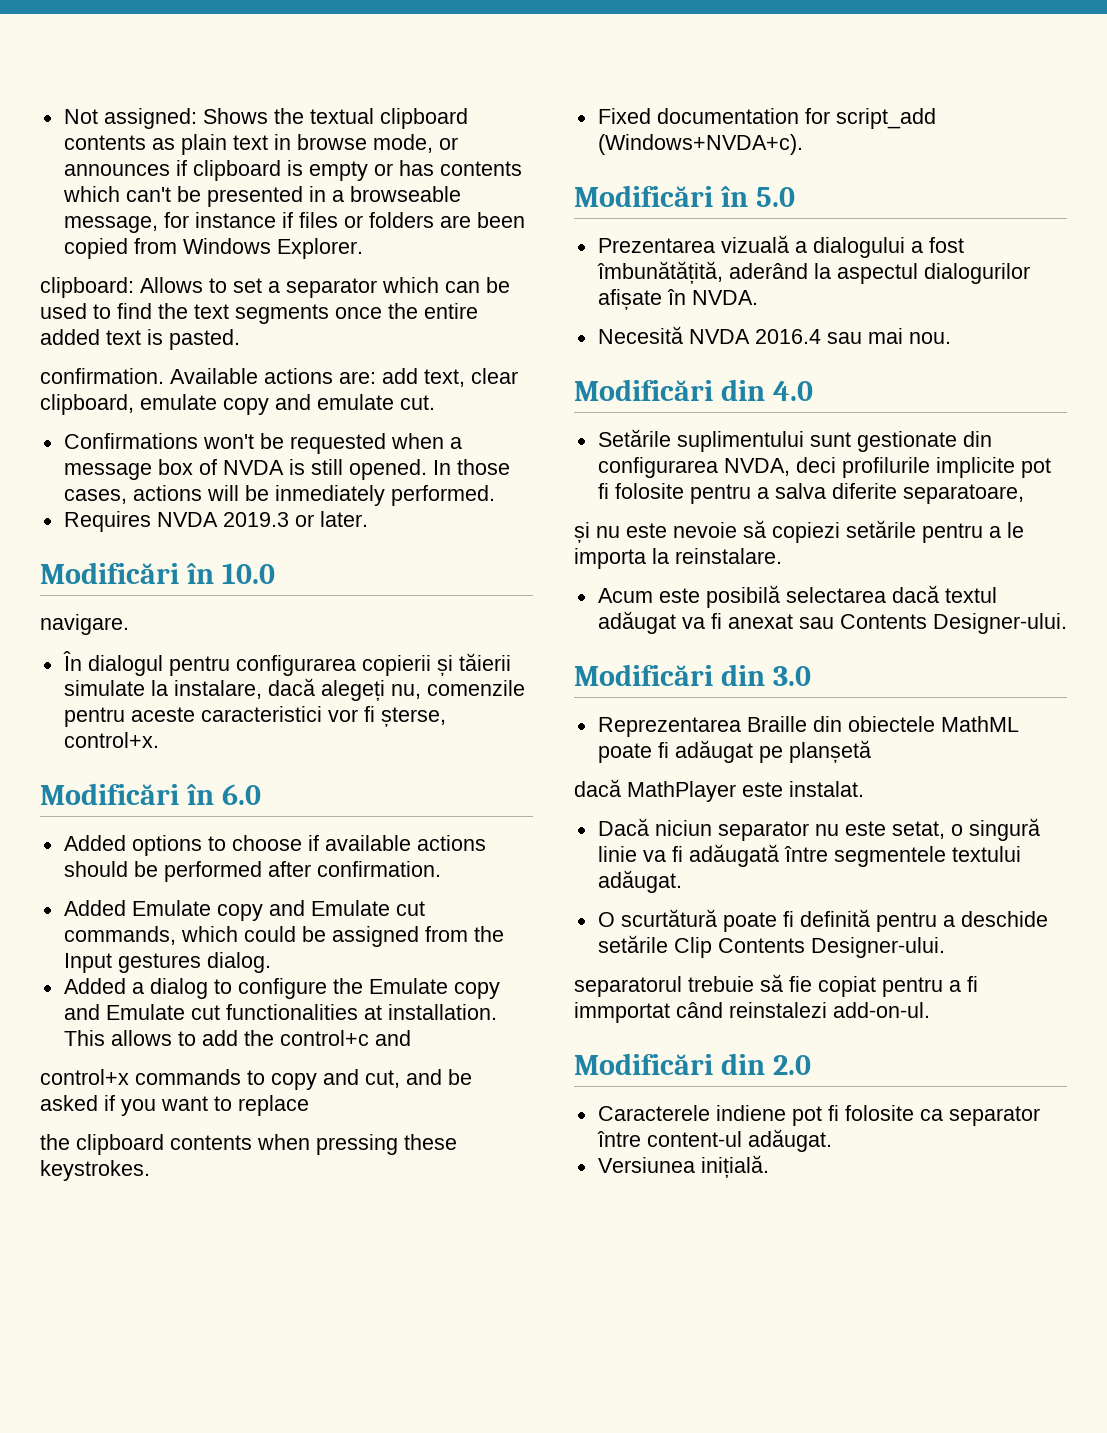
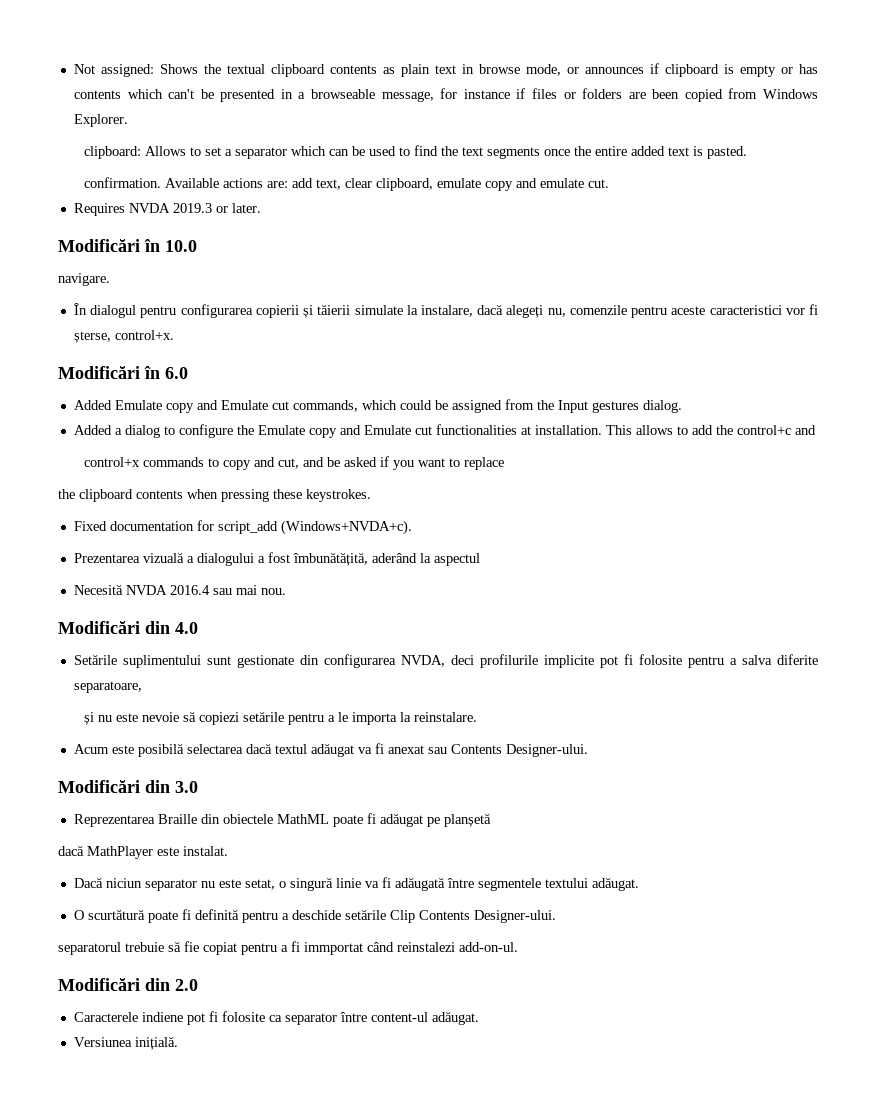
- Confirmations won't be requested when a message box of NVDA is still opened. In those cases, actions will be inmediately performed.
- Added options to choose if available actions should be performed after confirmation.
- Modificări în 5.0
- Prezentarea vizuală a dialogului a fost îmbunătățită, aderând la aspectul dialogurilor afișate în NVDA.
+ Prezentarea vizuală a dialogului a fost îmbunătățită, aderând la aspectul

